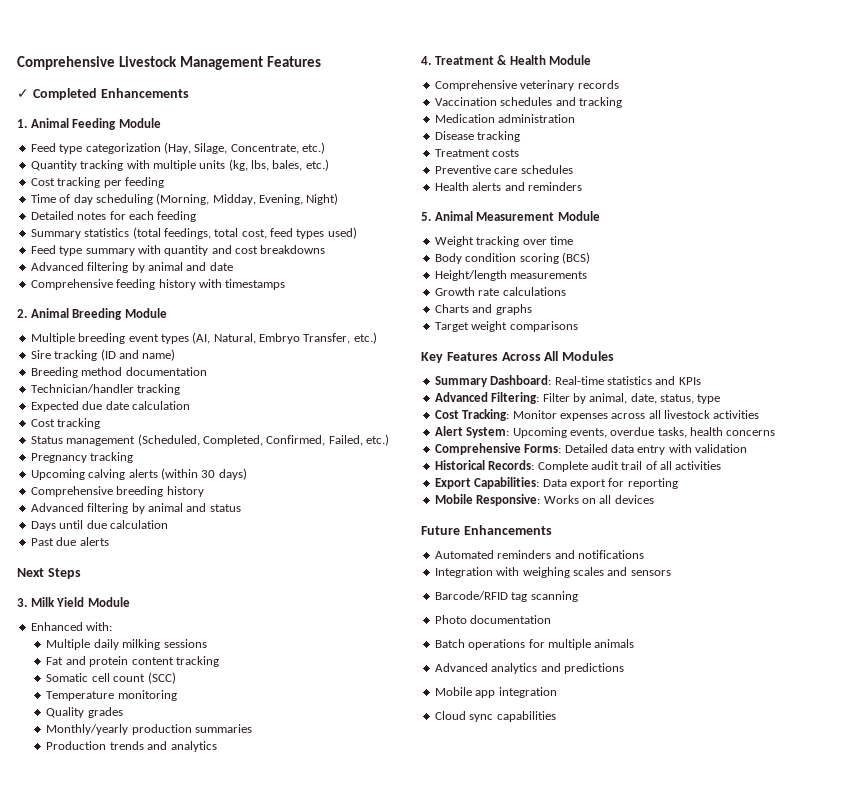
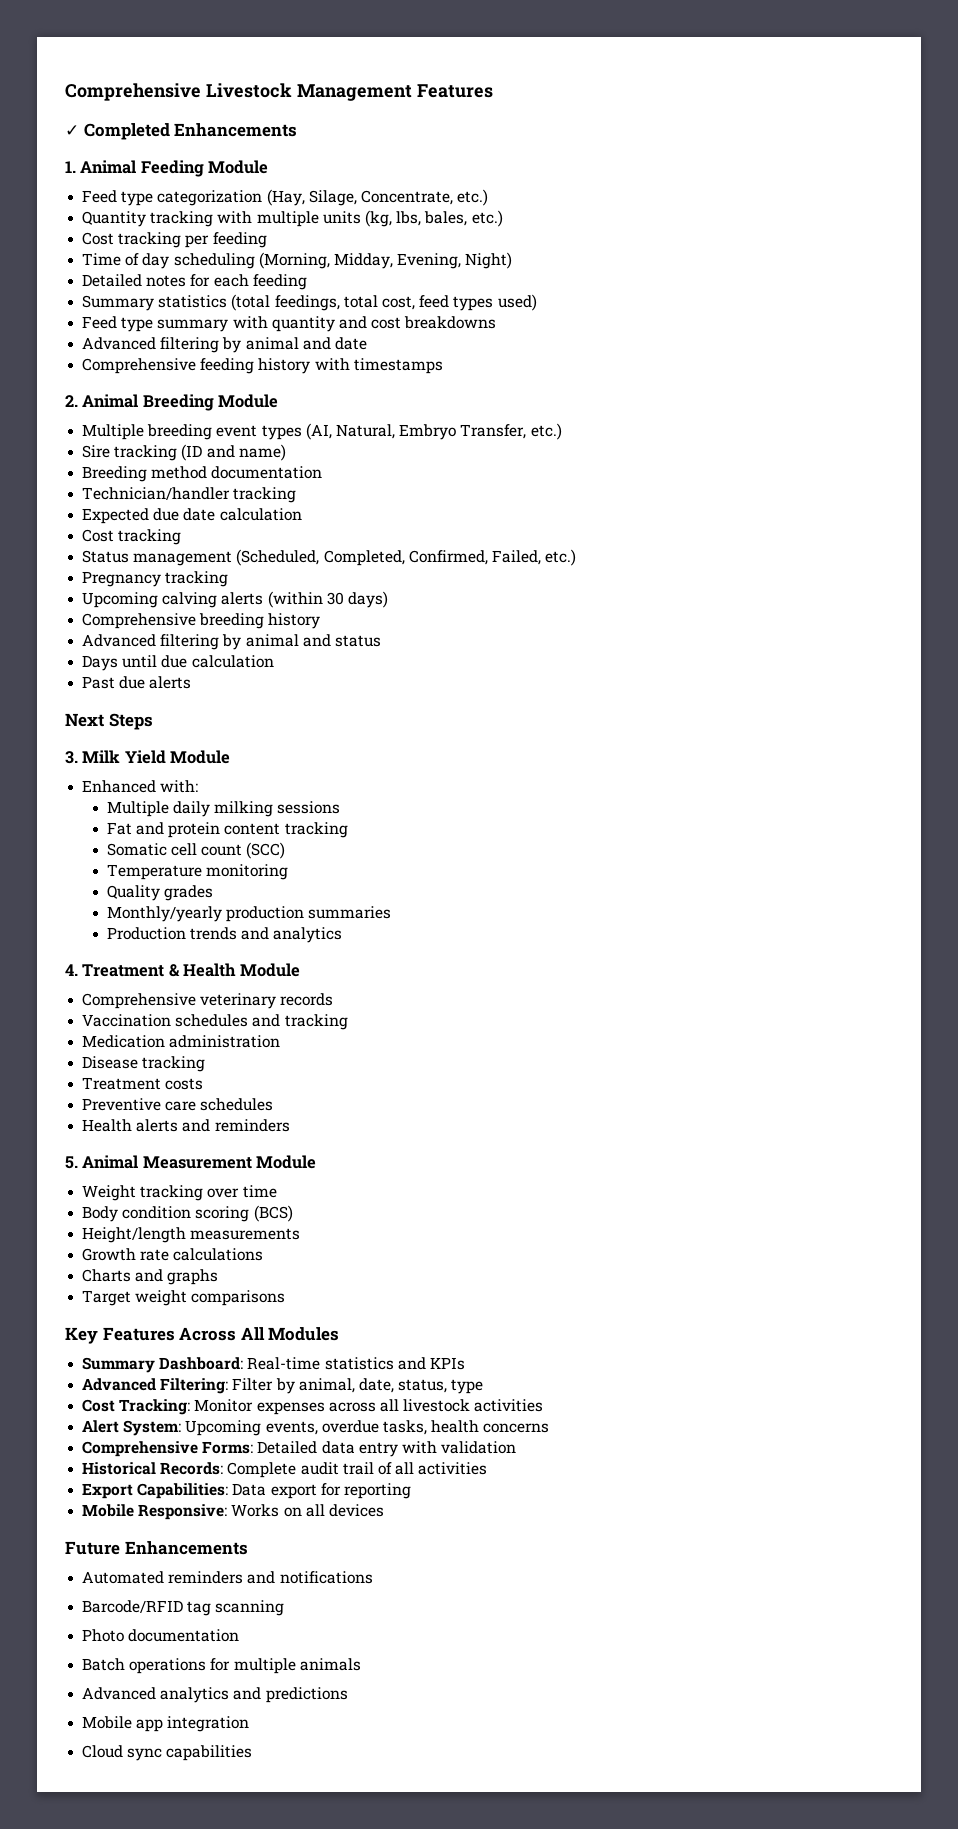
- Integration with weighing scales and sensors

